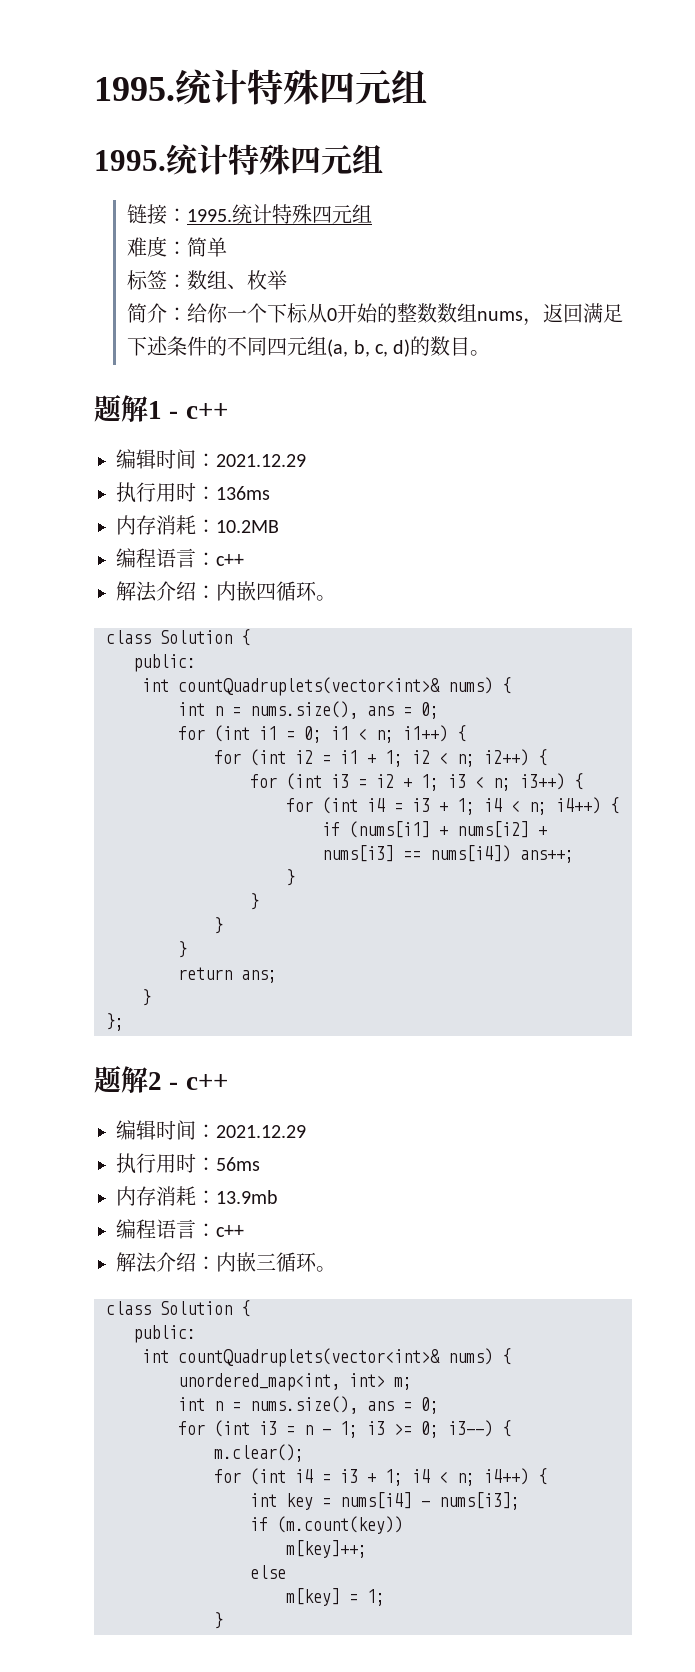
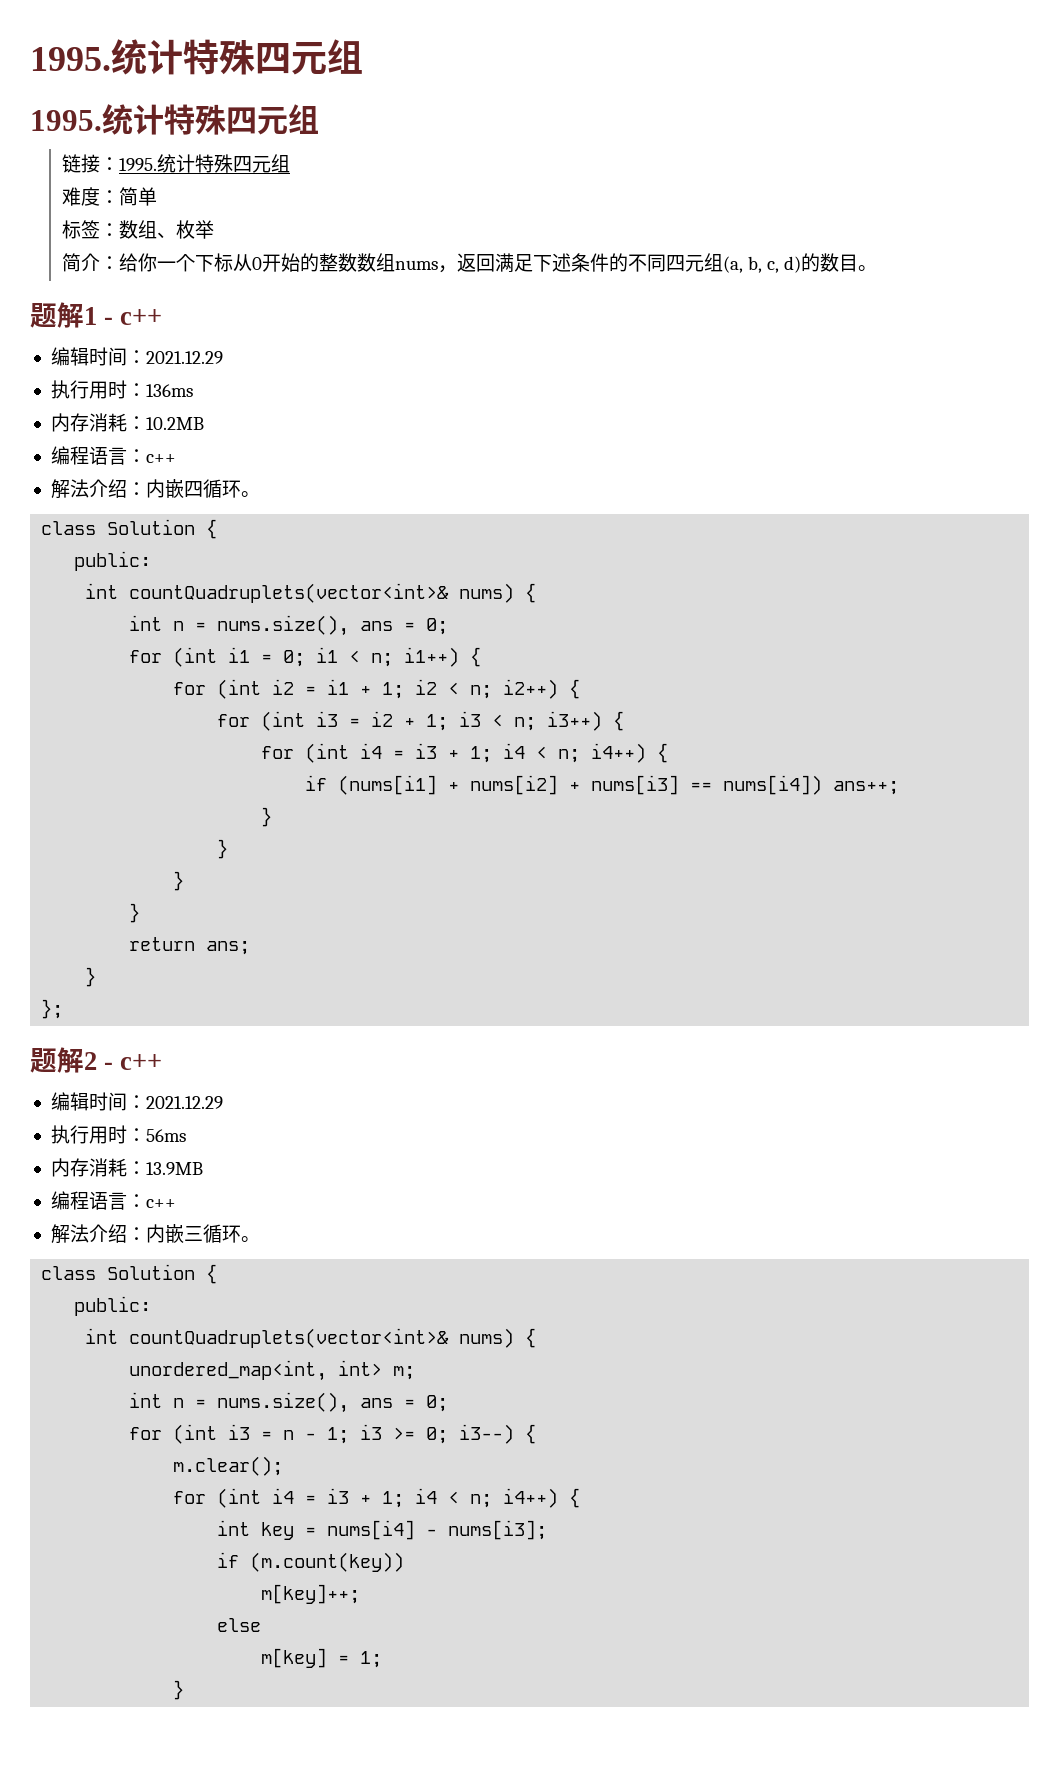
- 内存消耗：13.9mb
+ 内存消耗：13.9MB

